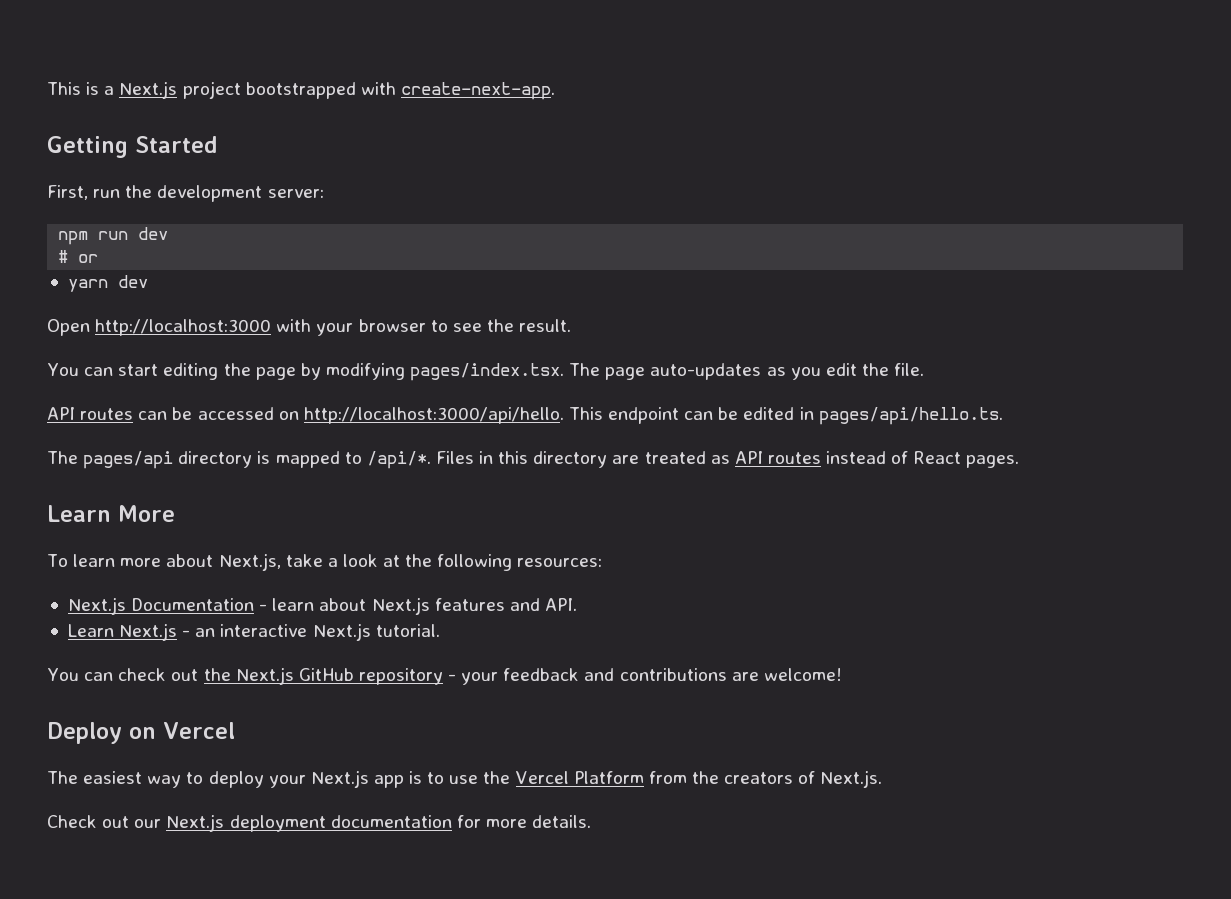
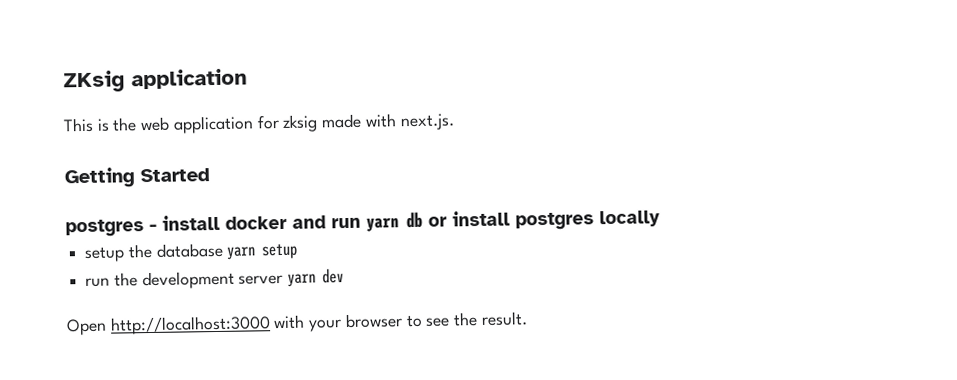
- This is a Next.js project bootstrapped with create-next-app.
+ ZKsig application
+ This is the web application for zksig made with next.js.
  Getting Started
- First, run the development server:
- npm run dev
- # or
- yarn dev
+ postgres - install docker and run yarn db or install postgres locally
+ setup the database yarn setup
+ run the development server yarn dev
- You can start editing the page by modifying pages/index.tsx. The page auto-updates as you edit the file.
- API routes can be accessed on http://localhost:3000/api/hello. This endpoint can be edited in pages/api/hello.ts.
- The pages/api directory is mapped to /api/*. Files in this directory are treated as API routes instead of React pages.
- Learn More
- To learn more about Next.js, take a look at the following resources:
- Next.js Documentation - learn about Next.js features and API.
- Learn Next.js - an interactive Next.js tutorial.
- You can check out the Next.js GitHub repository - your feedback and contributions are welcome!
- Deploy on Vercel
- The easiest way to deploy your Next.js app is to use the Vercel Platform from the creators of Next.js.
- Check out our Next.js deployment documentation for more details.

